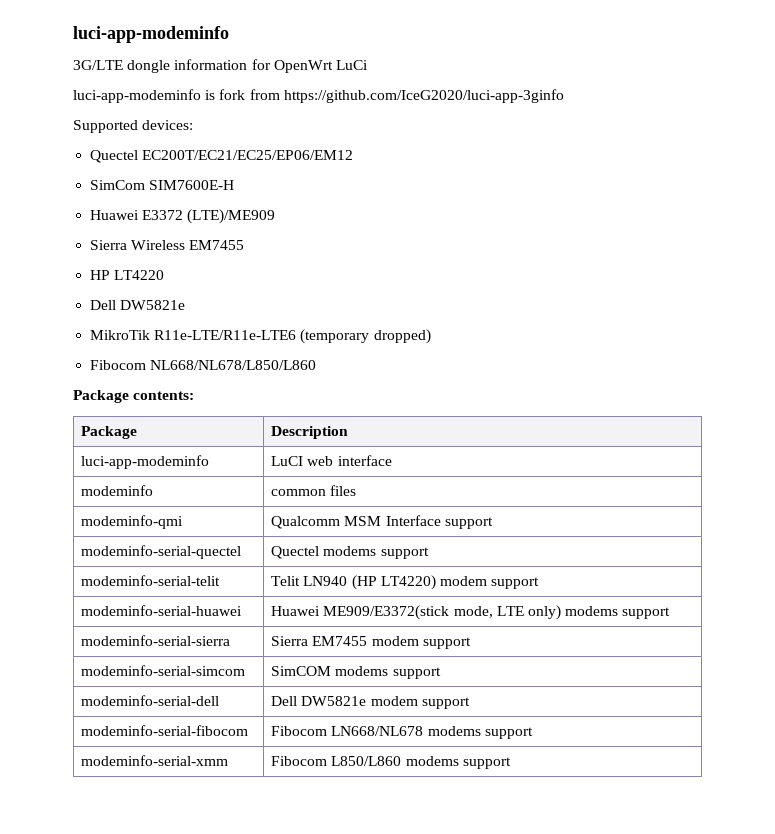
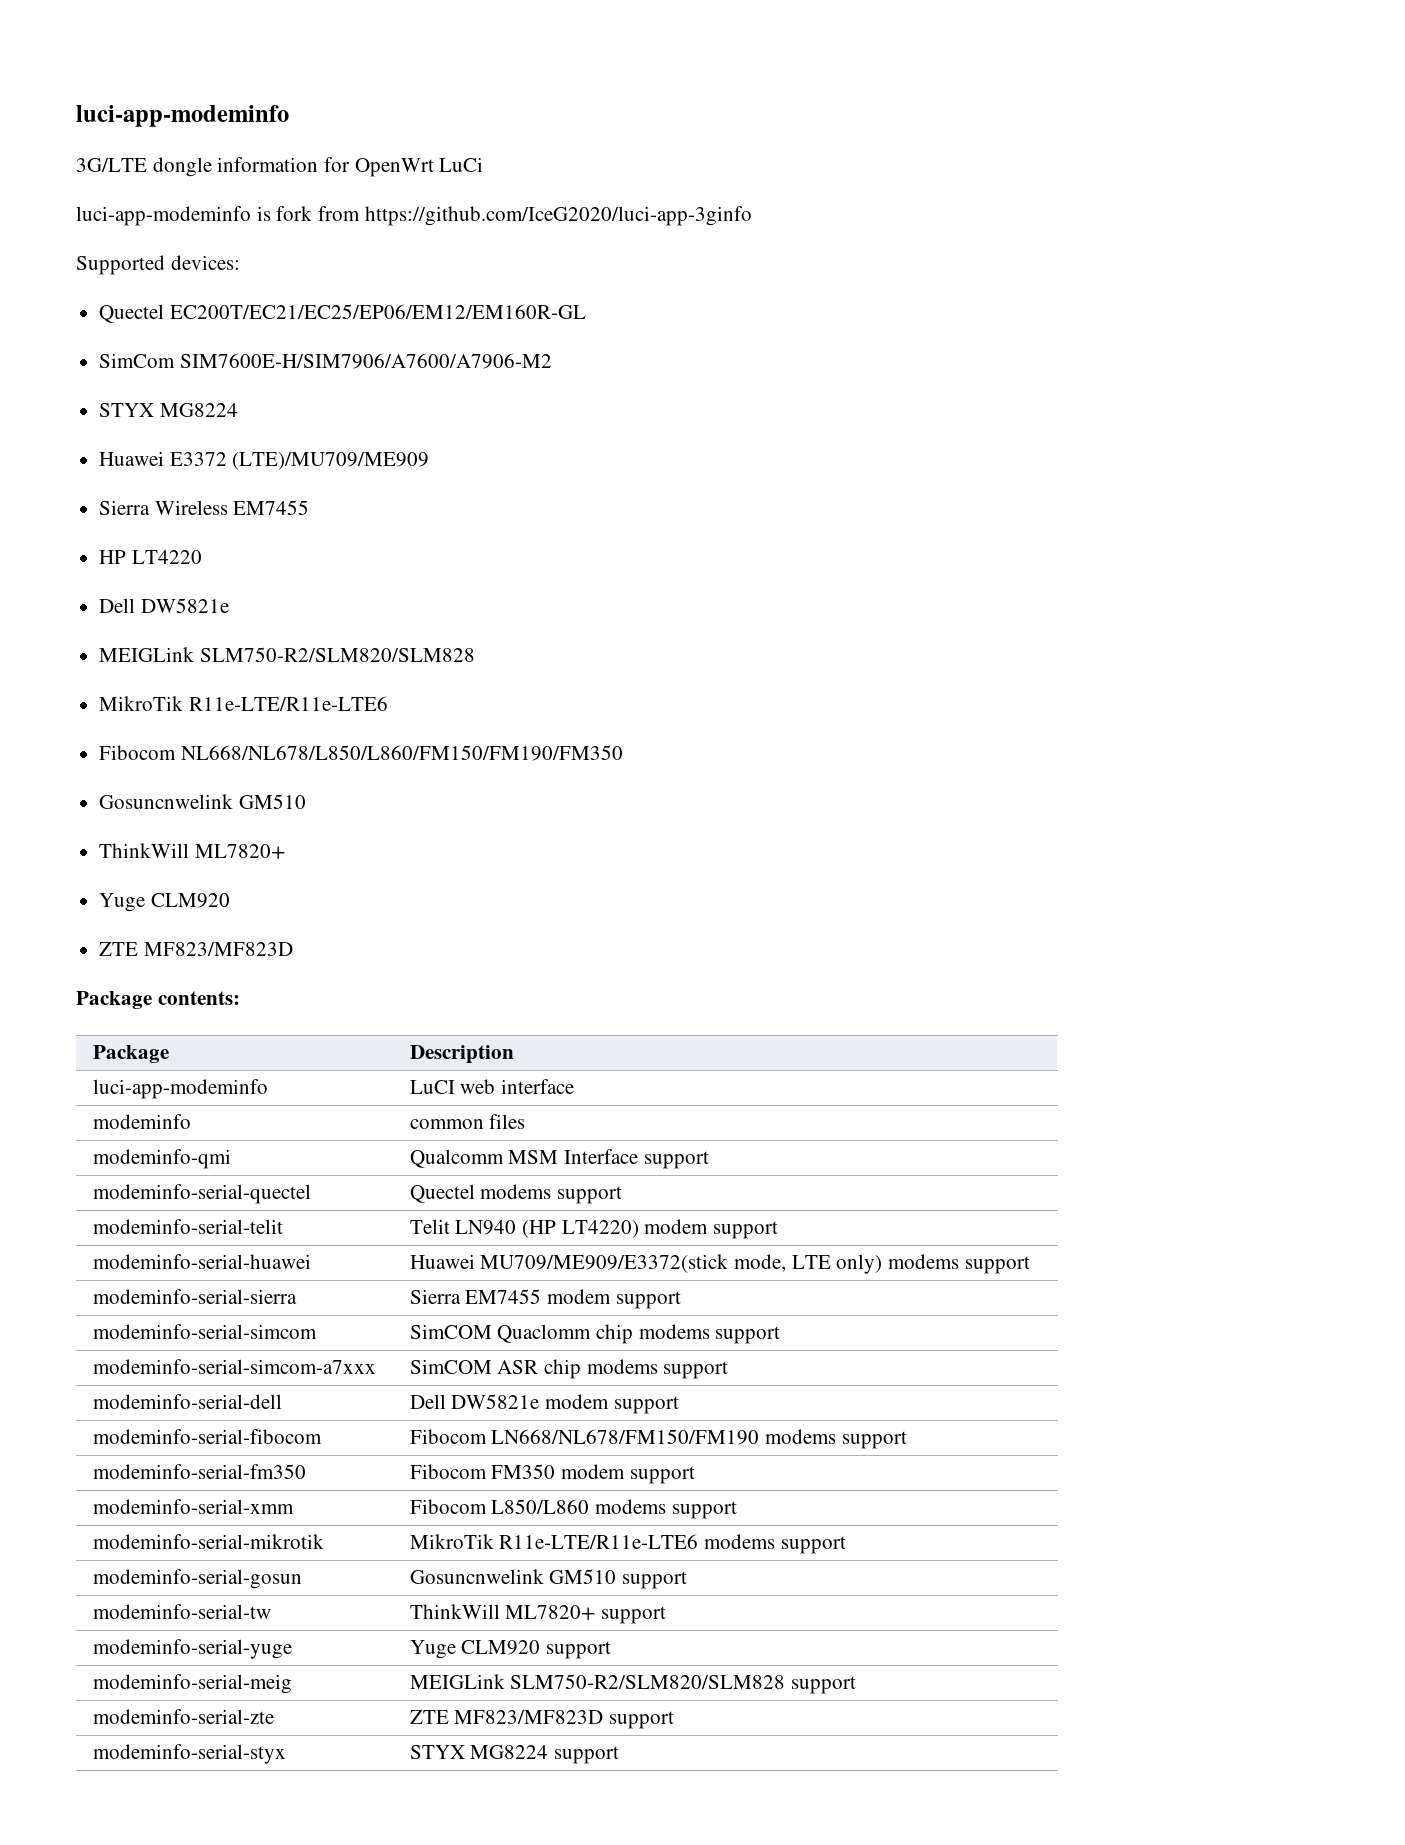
- Quectel EC200T/EC21/EC25/EP06/EM12
+ Quectel EC200T/EC21/EC25/EP06/EM12/EM160R-GL
- SimCom SIM7600E-H
+ SimCom SIM7600E-H/SIM7906/A7600/A7906-M2
+ STYX MG8224
- Huawei E3372 (LTE)/ME909
+ Huawei E3372 (LTE)/MU709/ME909
  HP LT4220
  Dell DW5821e
- MikroTik R11e-LTE/R11e-LTE6 (temporary dropped)
- Fibocom NL668/NL678/L850/L860
+ MEIGLink SLM750-R2/SLM820/SLM828
+ MikroTik R11e-LTE/R11e-LTE6
+ Fibocom NL668/NL678/L850/L860/FM150/FM190/FM350
+ Gosuncnwelink GM510
+ ThinkWill ML7820+
+ Yuge CLM920
+ ZTE MF823/MF823D
- modeminfo-serial-huawei | Huawei ME909/E3372(stick mode, LTE only) modems support
+ modeminfo-serial-huawei | Huawei MU709/ME909/E3372(stick mode, LTE only) modems support
- modeminfo-serial-simcom | SimCOM modems support
+ modeminfo-serial-simcom | SimCOM Quaclomm chip modems support
+ modeminfo-serial-simcom-a7xxx | SimCOM ASR chip modems support
- modeminfo-serial-fibocom | Fibocom LN668/NL678 modems support
+ modeminfo-serial-fibocom | Fibocom LN668/NL678/FM150/FM190 modems support
+ modeminfo-serial-fm350 | Fibocom FM350 modem support
+ modeminfo-serial-mikrotik | MikroTik R11e-LTE/R11e-LTE6 modems support
+ modeminfo-serial-gosun | Gosuncnwelink GM510 support
+ modeminfo-serial-tw | ThinkWill ML7820+ support
+ modeminfo-serial-yuge | Yuge CLM920 support
+ modeminfo-serial-meig | MEIGLink SLM750-R2/SLM820/SLM828 support
+ modeminfo-serial-zte | ZTE MF823/MF823D support
+ modeminfo-serial-styx | STYX MG8224 support

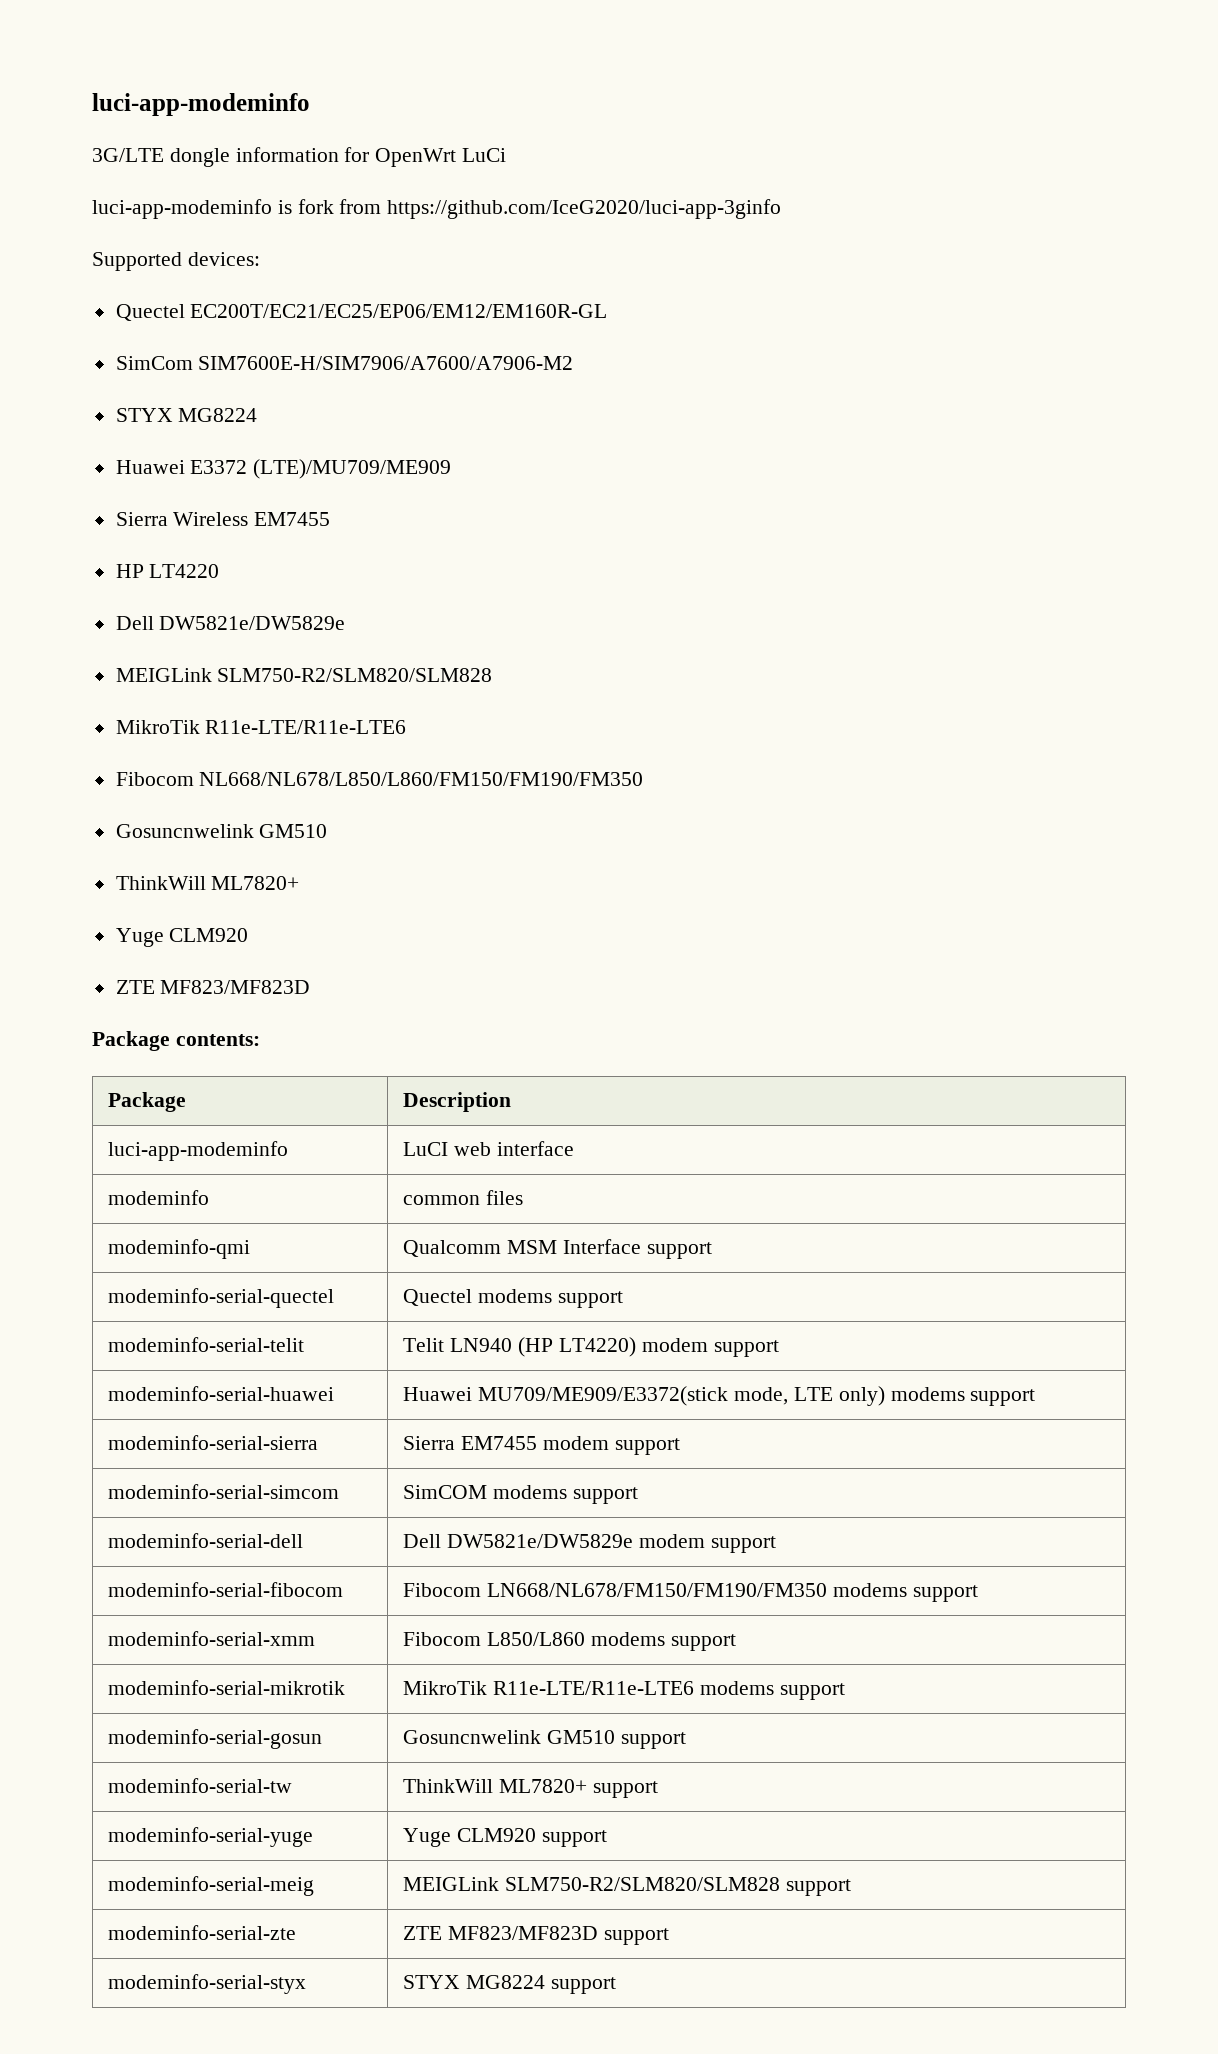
  HP LT4220
- Dell DW5821e
+ Dell DW5821e/DW5829e
- modeminfo-serial-simcom | SimCOM Quaclomm chip modems support
- modeminfo-serial-simcom-a7xxx | SimCOM ASR chip modems support
+ modeminfo-serial-simcom | SimCOM modems support
- modeminfo-serial-dell | Dell DW5821e modem support
+ modeminfo-serial-dell | Dell DW5821e/DW5829e modem support
- modeminfo-serial-fibocom | Fibocom LN668/NL678/FM150/FM190 modems support
- modeminfo-serial-fm350 | Fibocom FM350 modem support
+ modeminfo-serial-fibocom | Fibocom LN668/NL678/FM150/FM190/FM350 modems support

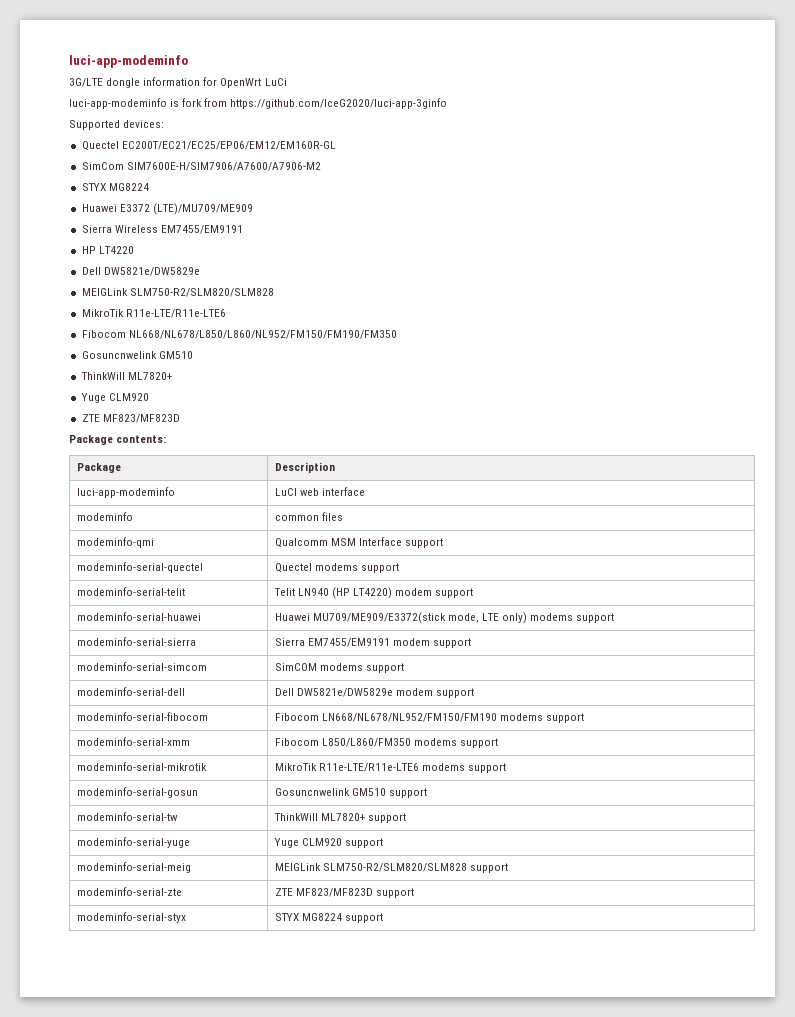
- Sierra Wireless EM7455
+ Sierra Wireless EM7455/EM9191
- Fibocom NL668/NL678/L850/L860/FM150/FM190/FM350
+ Fibocom NL668/NL678/L850/L860/NL952/FM150/FM190/FM350
- modeminfo-serial-sierra | Sierra EM7455 modem support
+ modeminfo-serial-sierra | Sierra EM7455/EM9191 modem support
- modeminfo-serial-fibocom | Fibocom LN668/NL678/FM150/FM190/FM350 modems support
+ modeminfo-serial-fibocom | Fibocom LN668/NL678/NL952/FM150/FM190 modems support
- modeminfo-serial-xmm | Fibocom L850/L860 modems support
+ modeminfo-serial-xmm | Fibocom L850/L860/FM350 modems support

